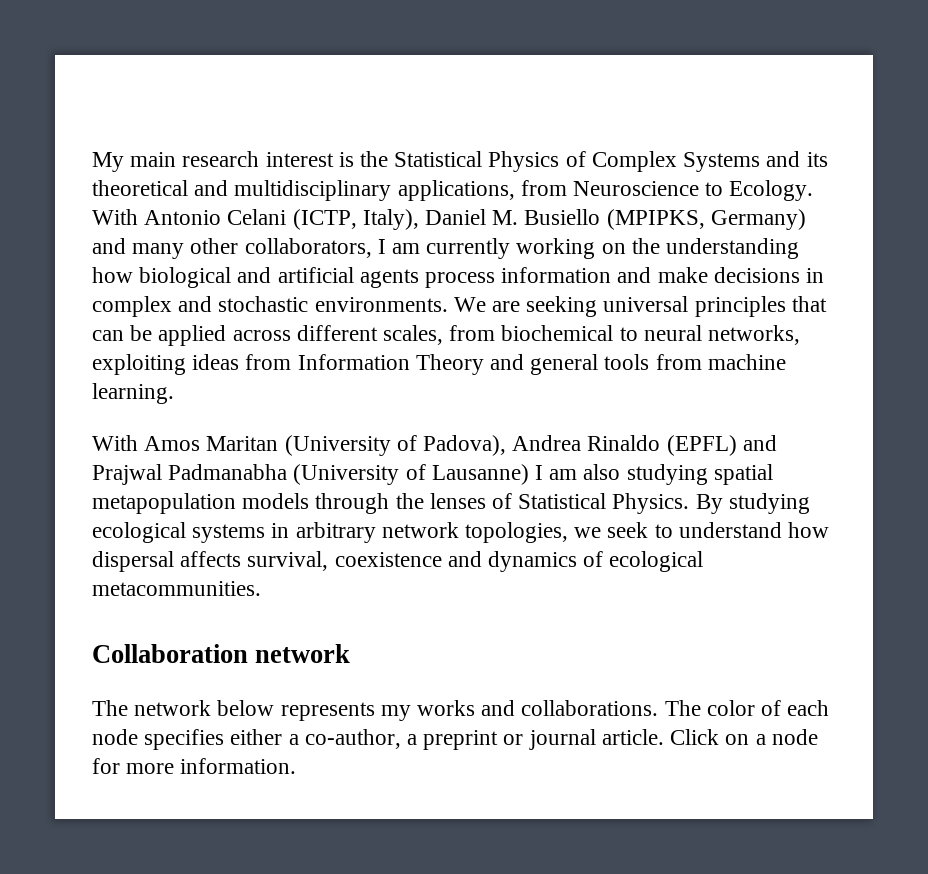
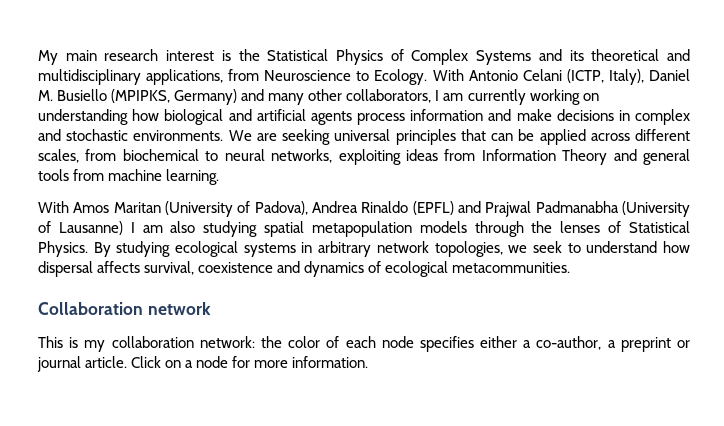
- With Antonio Celani (ICTP, Italy), Daniel M. Busiello (MPIPKS, Germany) and many other collaborators, I am currently working on the understanding how biological and artificial agents process information and make decisions in complex and stochastic environments.
+ With Antonio Celani (ICTP, Italy), Daniel M. Busiello (MPIPKS, Germany) and many other collaborators, I am currently working on understanding how biological and artificial agents process information and make decisions in complex and stochastic environments.
- The network below represents my works and collaborations. The color of each node specifies either a co-author, a preprint or journal article.
+ This is my collaboration network: the color of each node specifies either a co-author, a preprint or journal article.

